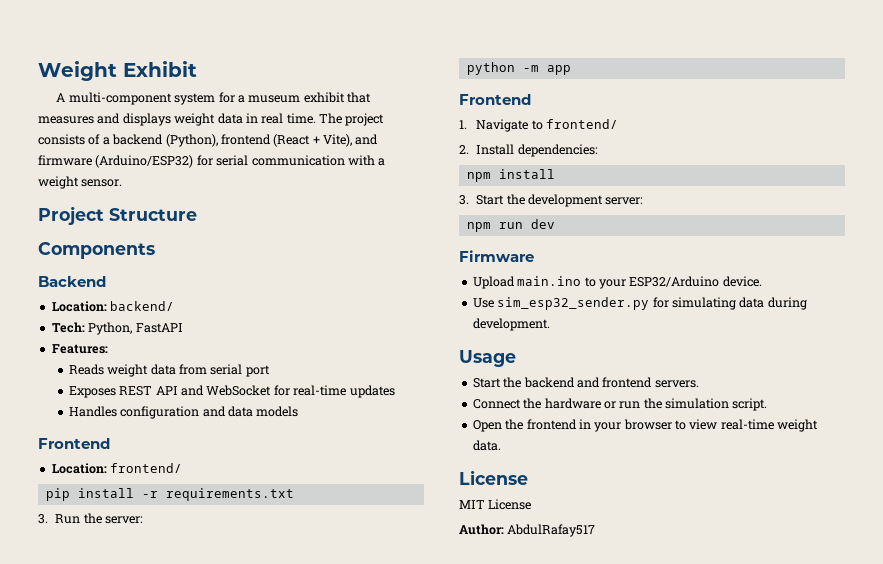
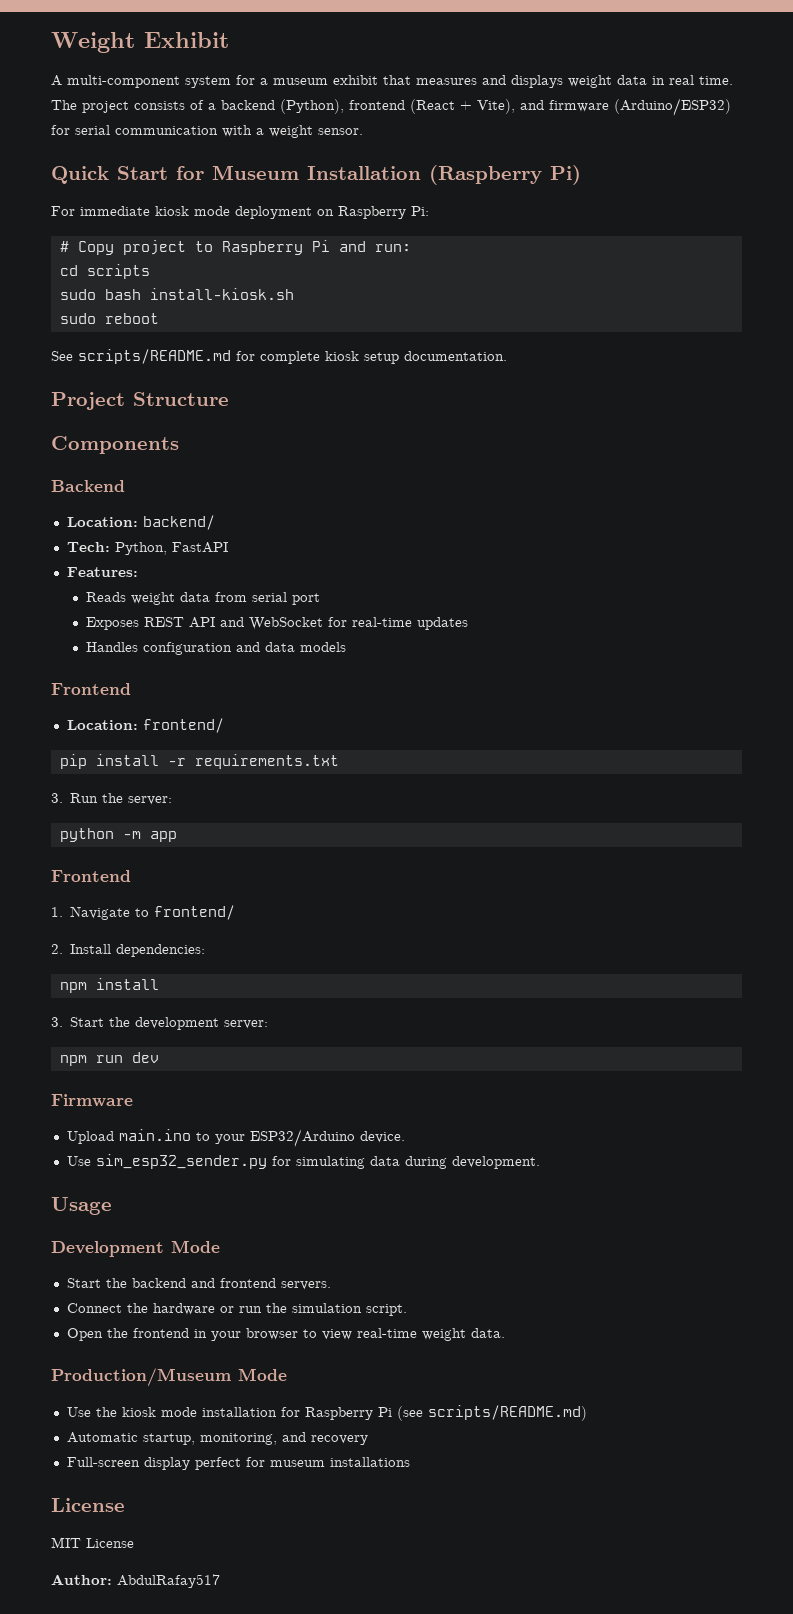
+ Quick Start for Museum Installation (Raspberry Pi)
+ For immediate kiosk mode deployment on Raspberry Pi:
+ # Copy project to Raspberry Pi and run:
+ cd scripts
+ sudo bash install-kiosk.sh
+ sudo reboot
+ See scripts/README.md for complete kiosk setup documentation.
+ Development Mode
+ Production/Museum Mode
+ Use the kiosk mode installation for Raspberry Pi (see scripts/README.md)
+ Automatic startup, monitoring, and recovery
+ Full-screen display perfect for museum installations

